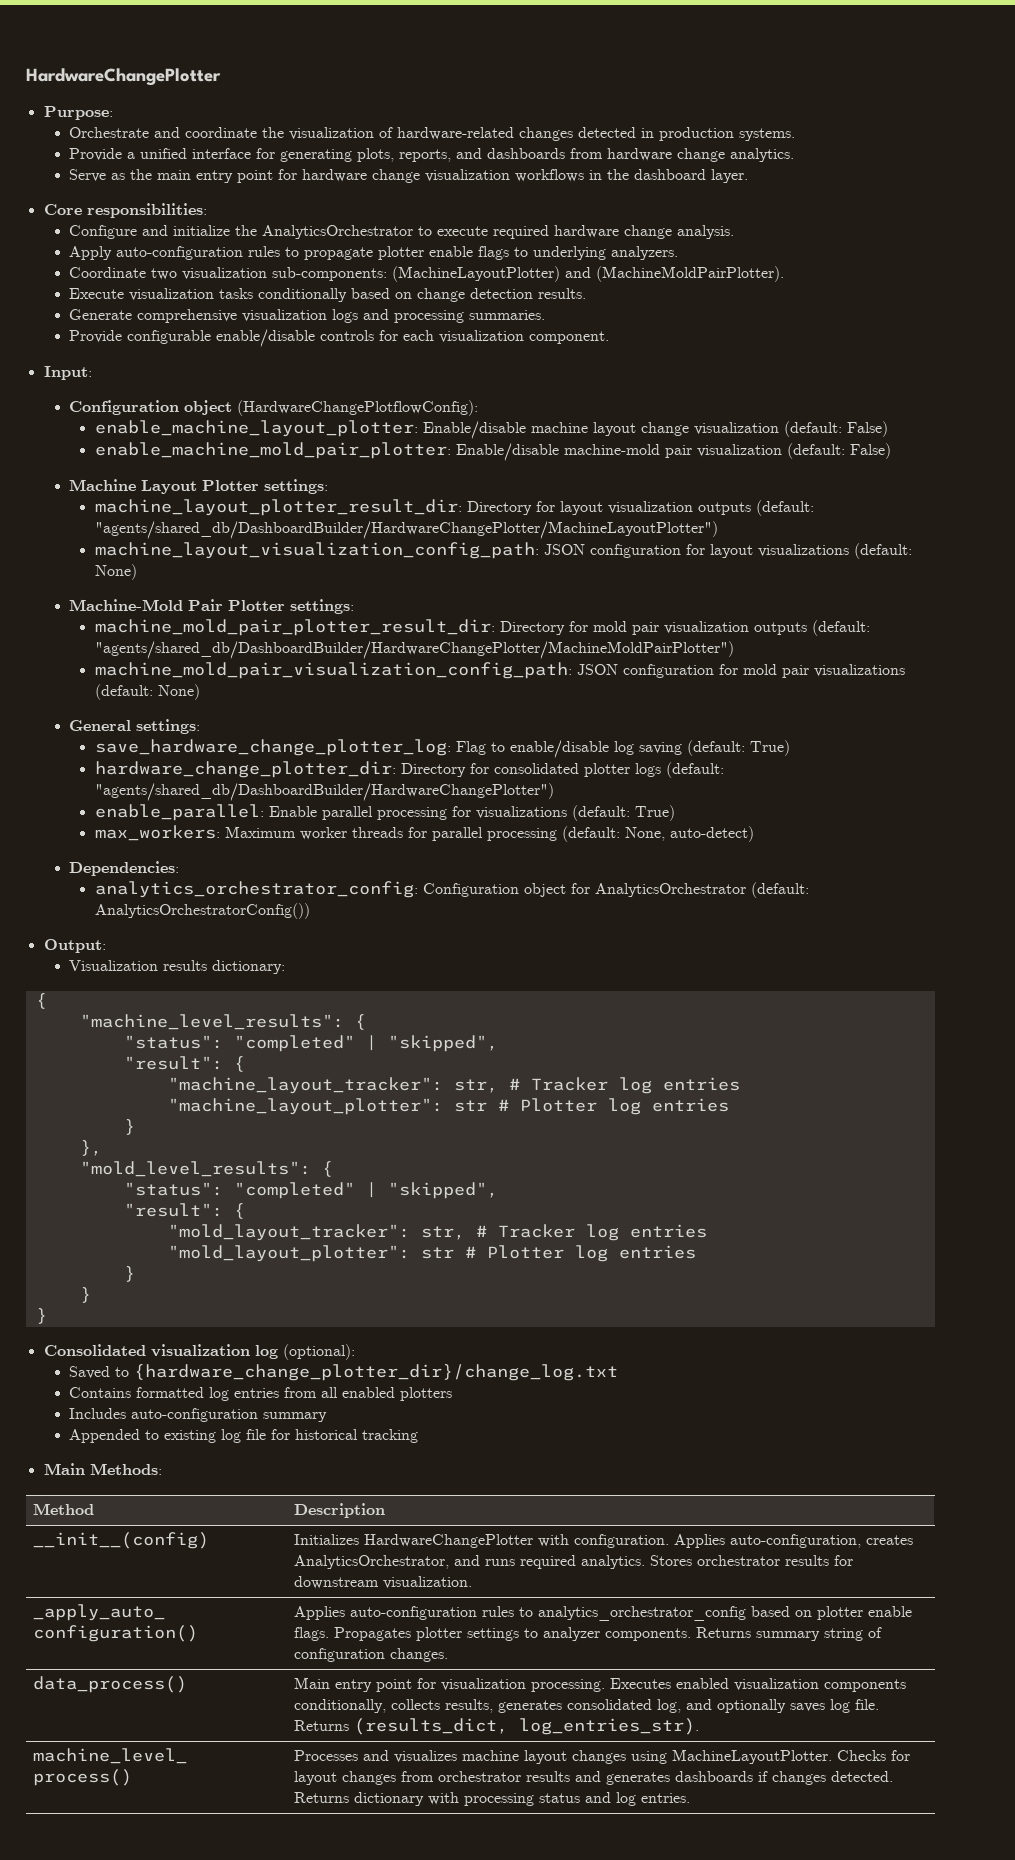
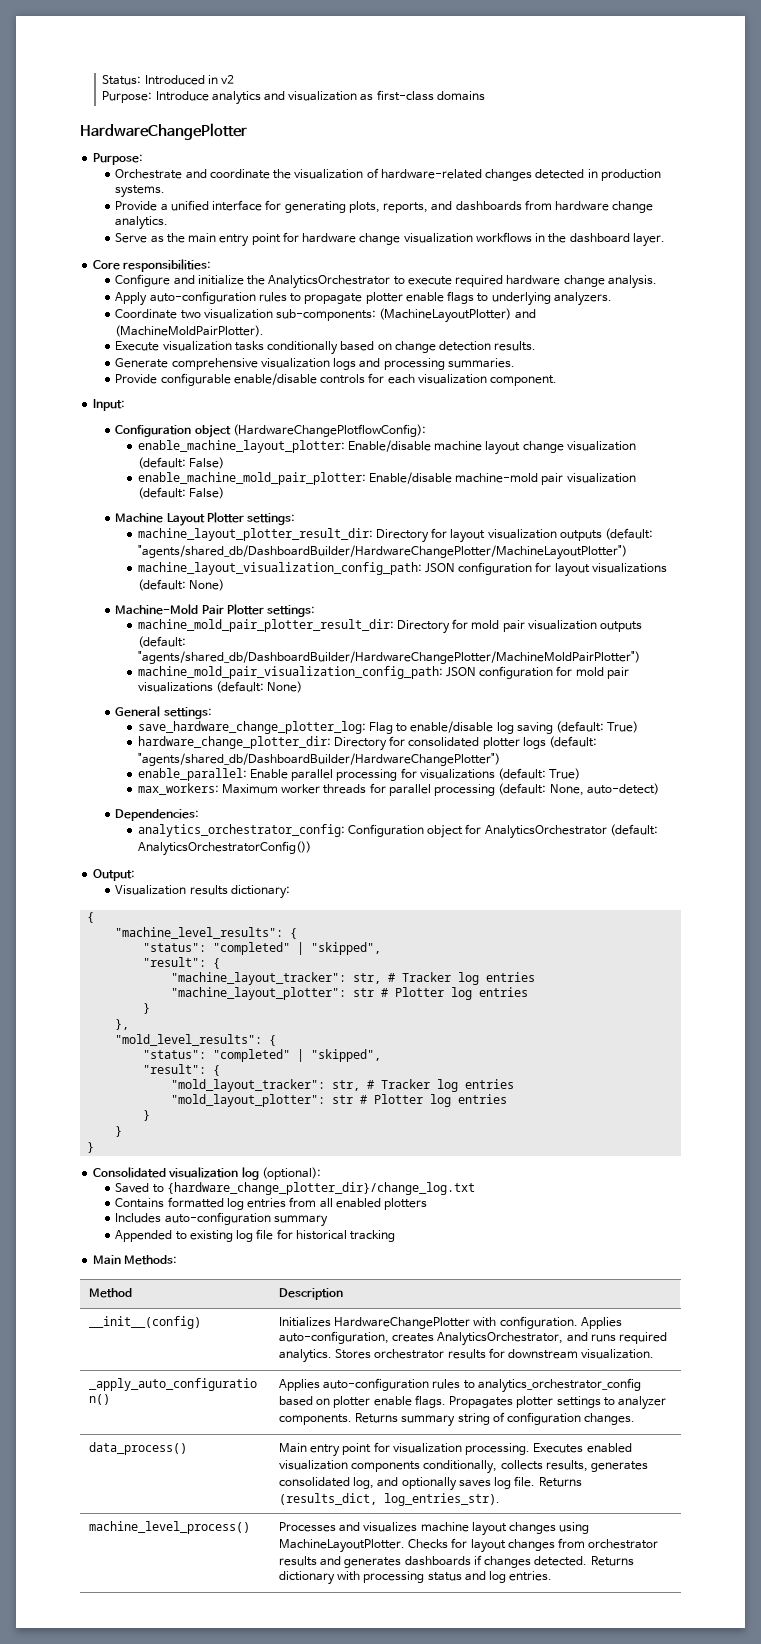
+ Status: Introduced in v2
+ Purpose: Introduce analytics and visualization as first-class domains

